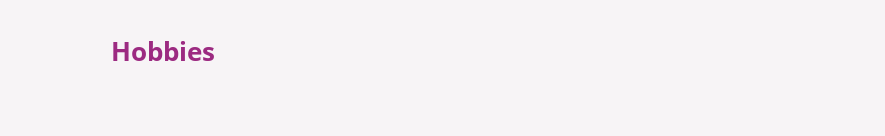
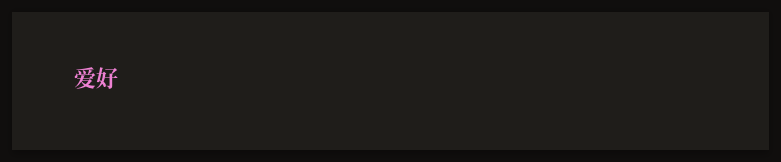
- Hobbies
+ 爱好

